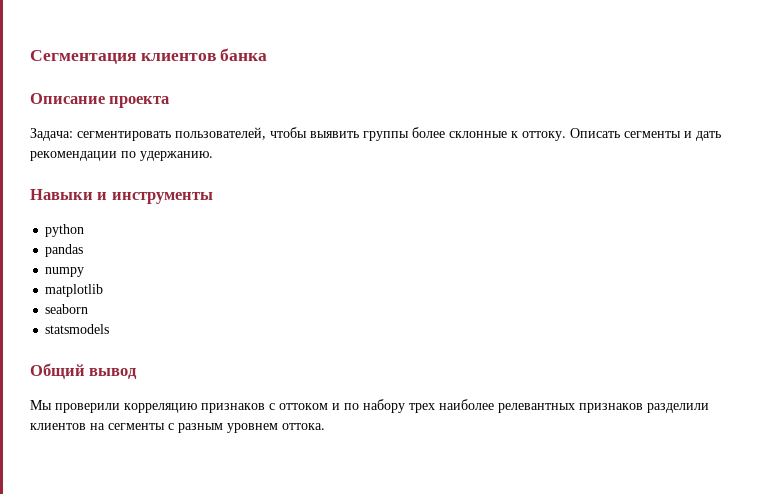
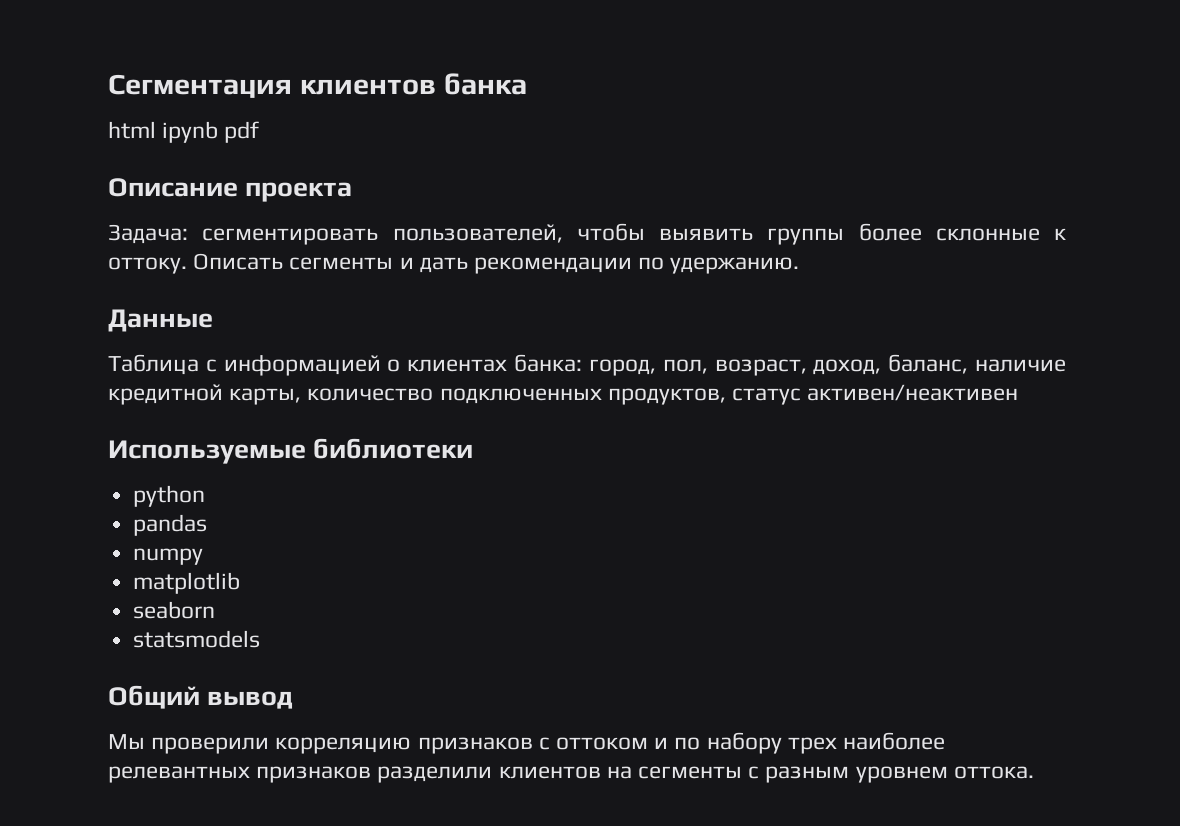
+ html ipynb pdf
- Навыки и инструменты
+ Данные
+ Таблица с информацией о клиентах банка: город, пол, возраст, доход, баланс, наличие кредитной карты, количество подключенных продуктов, статус активен/неактивен
+ Используемые библиотеки

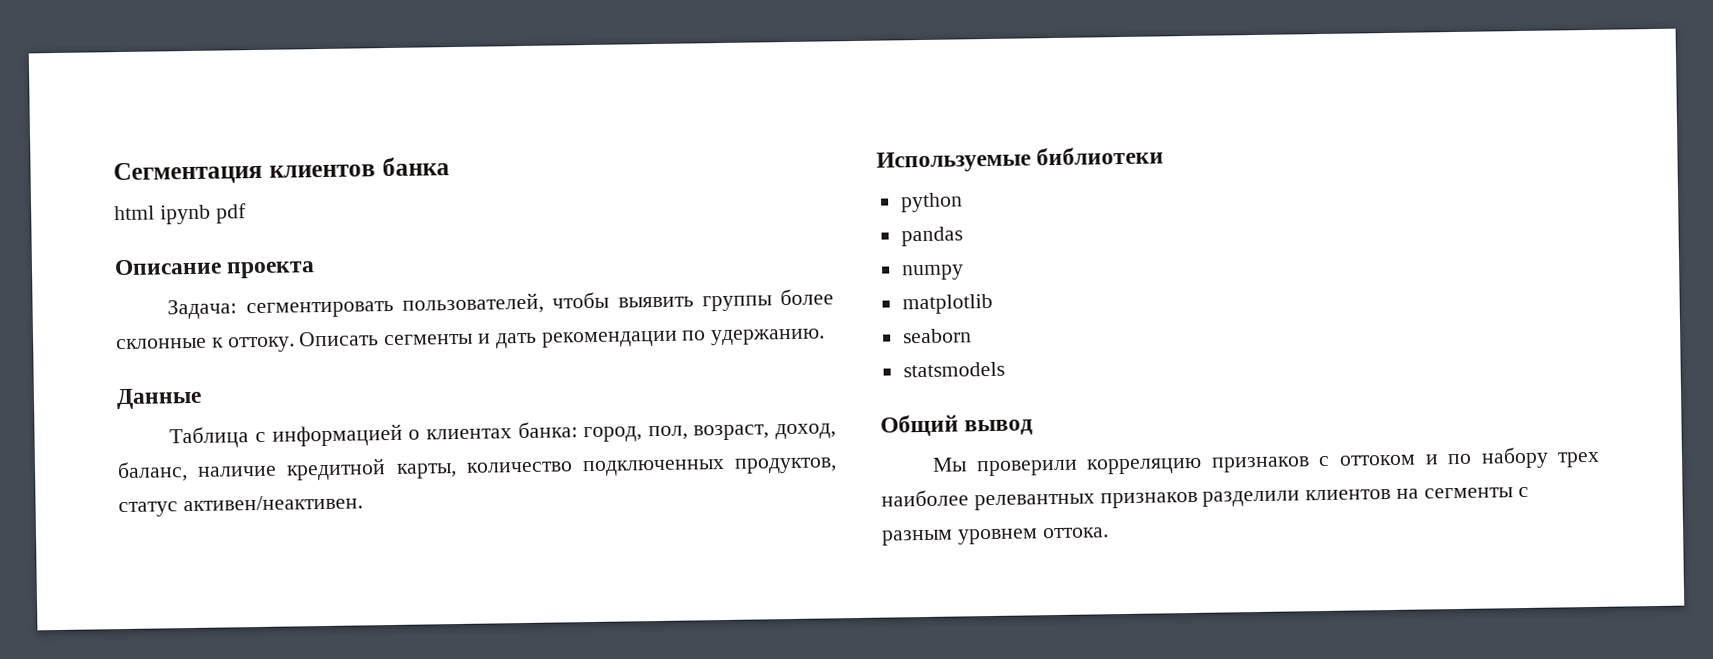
- Таблица с информацией о клиентах банка: город, пол, возраст, доход, баланс, наличие кредитной карты, количество подключенных продуктов, статус активен/неактивен
+ Таблица с информацией о клиентах банка: город, пол, возраст, доход, баланс, наличие кредитной карты, количество подключенных продуктов, статус активен/неактивен.

